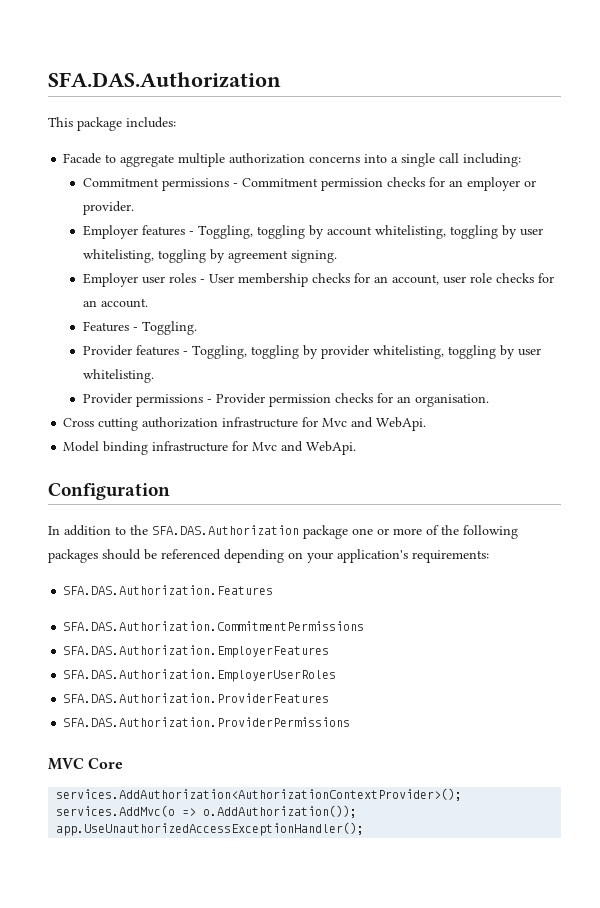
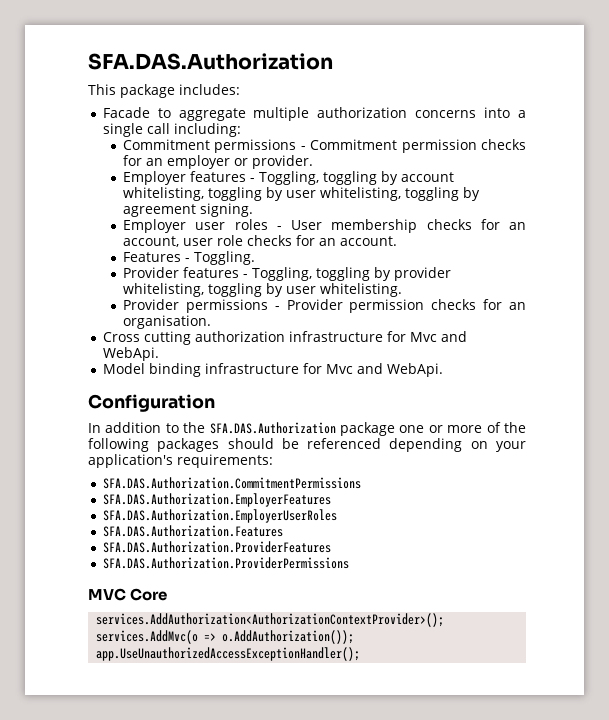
- SFA.DAS.Authorization.Features
+ SFA.DAS.Authorization.Features

